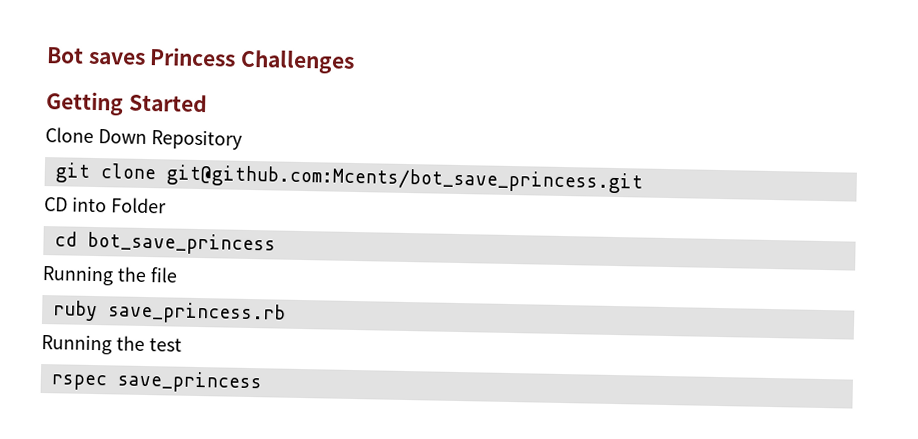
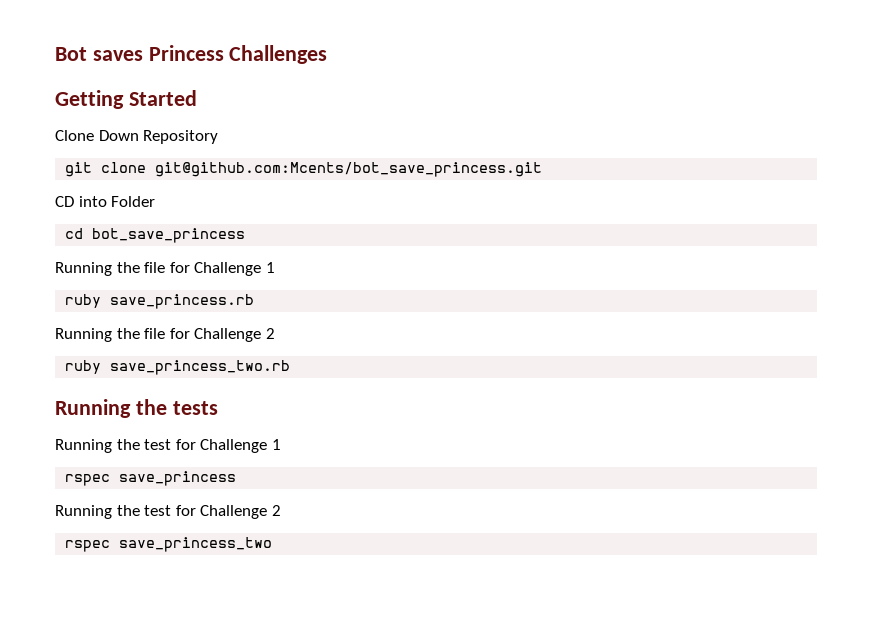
- Running the file
+ Running the file for Challenge 1
- Running the test
+ Running the file for Challenge 2
+ ruby save_princess_two.rb
+ Running the tests
+ Running the test for Challenge 1
+ Running the test for Challenge 2
+ rspec save_princess_two

